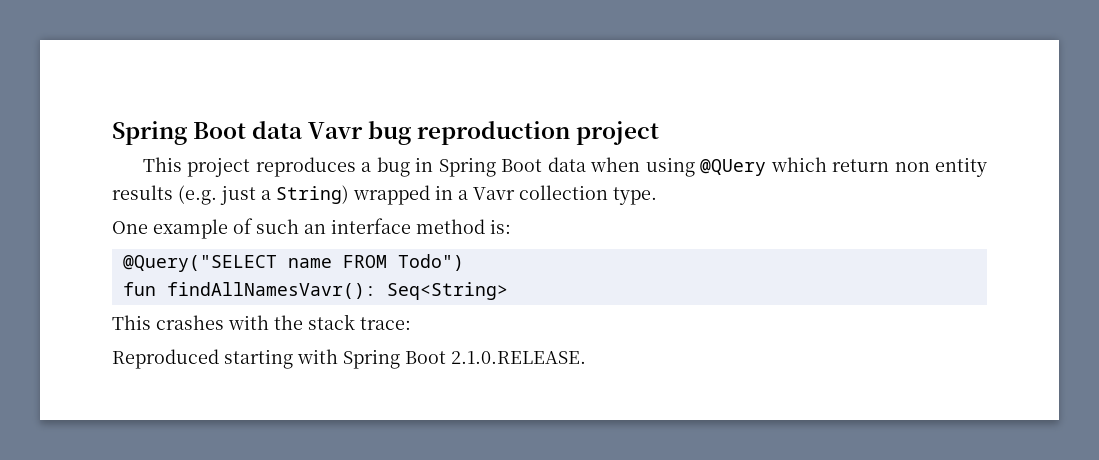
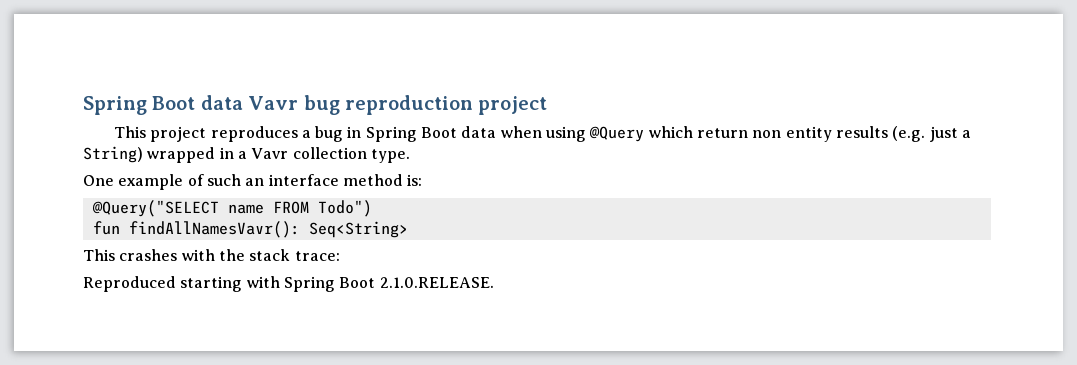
- This project reproduces a bug in Spring Boot data when using @QUery which return non entity results (e.g. just a String) wrapped in a Vavr collection type.
+ This project reproduces a bug in Spring Boot data when using @Query which return non entity results (e.g. just a String) wrapped in a Vavr collection type.

